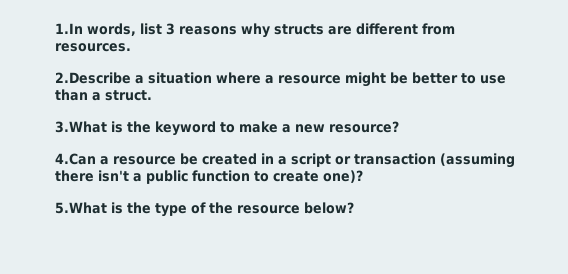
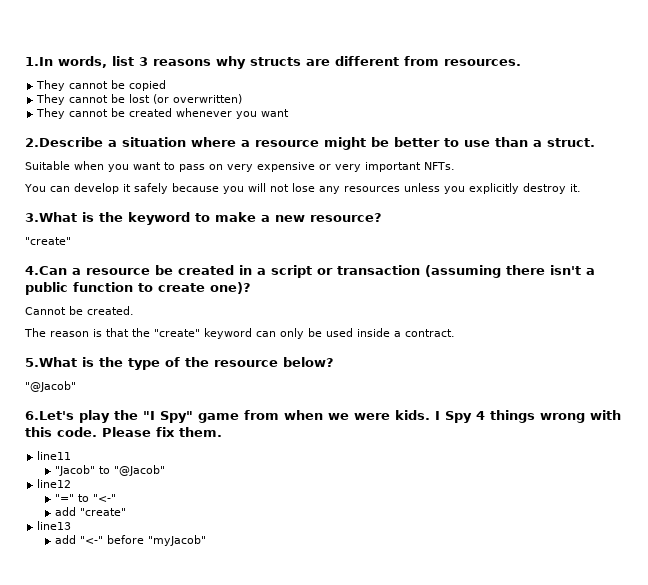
+ They cannot be copied
+ They cannot be lost (or overwritten)
+ They cannot be created whenever you want
+ Suitable when you want to pass on very expensive or very important NFTs.
+ You can develop it safely because you will not lose any resources unless you explicitly destroy it.
  3.What is the keyword to make a new resource?
+ "create"
+ Cannot be created.
+ The reason is that the "create" keyword can only be used inside a contract.
  5.What is the type of the resource below?
+ "@Jacob"
+ 6.Let's play the "I Spy" game from when we were kids. I Spy 4 things wrong with this code. Please fix them.
+ line11
+ "Jacob" to "@Jacob"
+ line12
+ "=" to "<-"
+ add "create"
+ line13
+ add "<-" before "myJacob"

